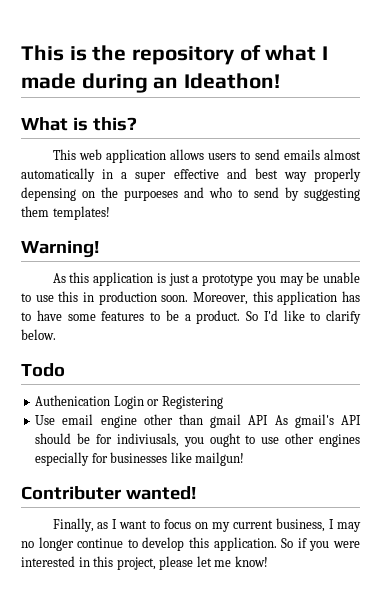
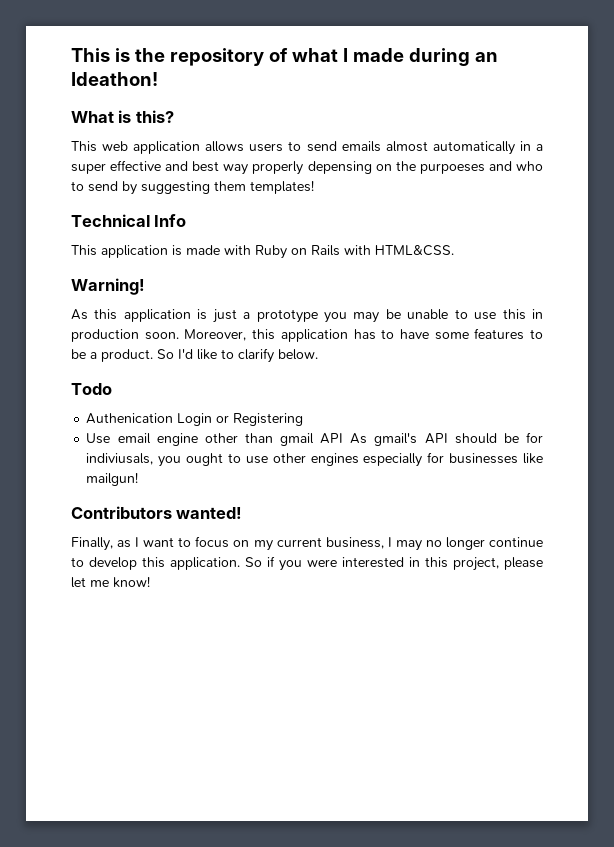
+ Technical Info
+ This application is made with Ruby on Rails with HTML&CSS.
- Contributer wanted!
+ Contributors wanted!

